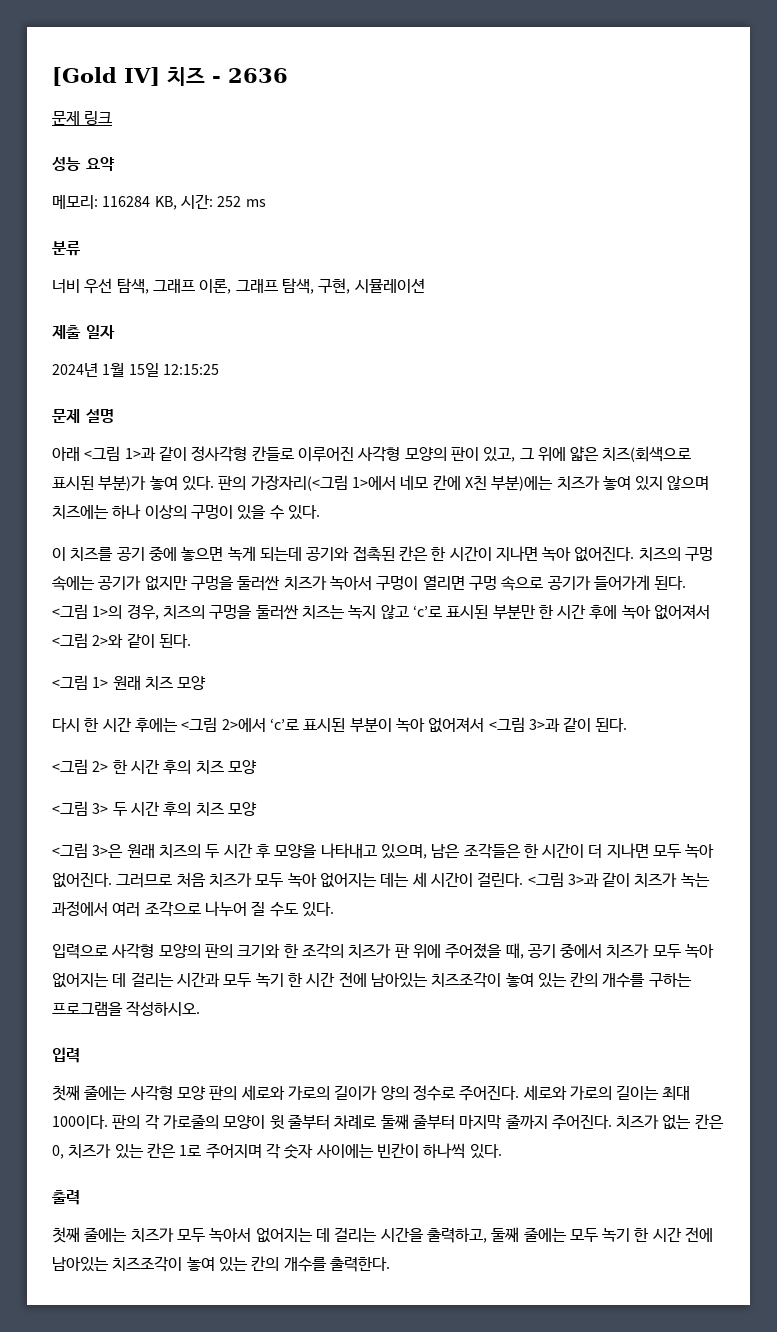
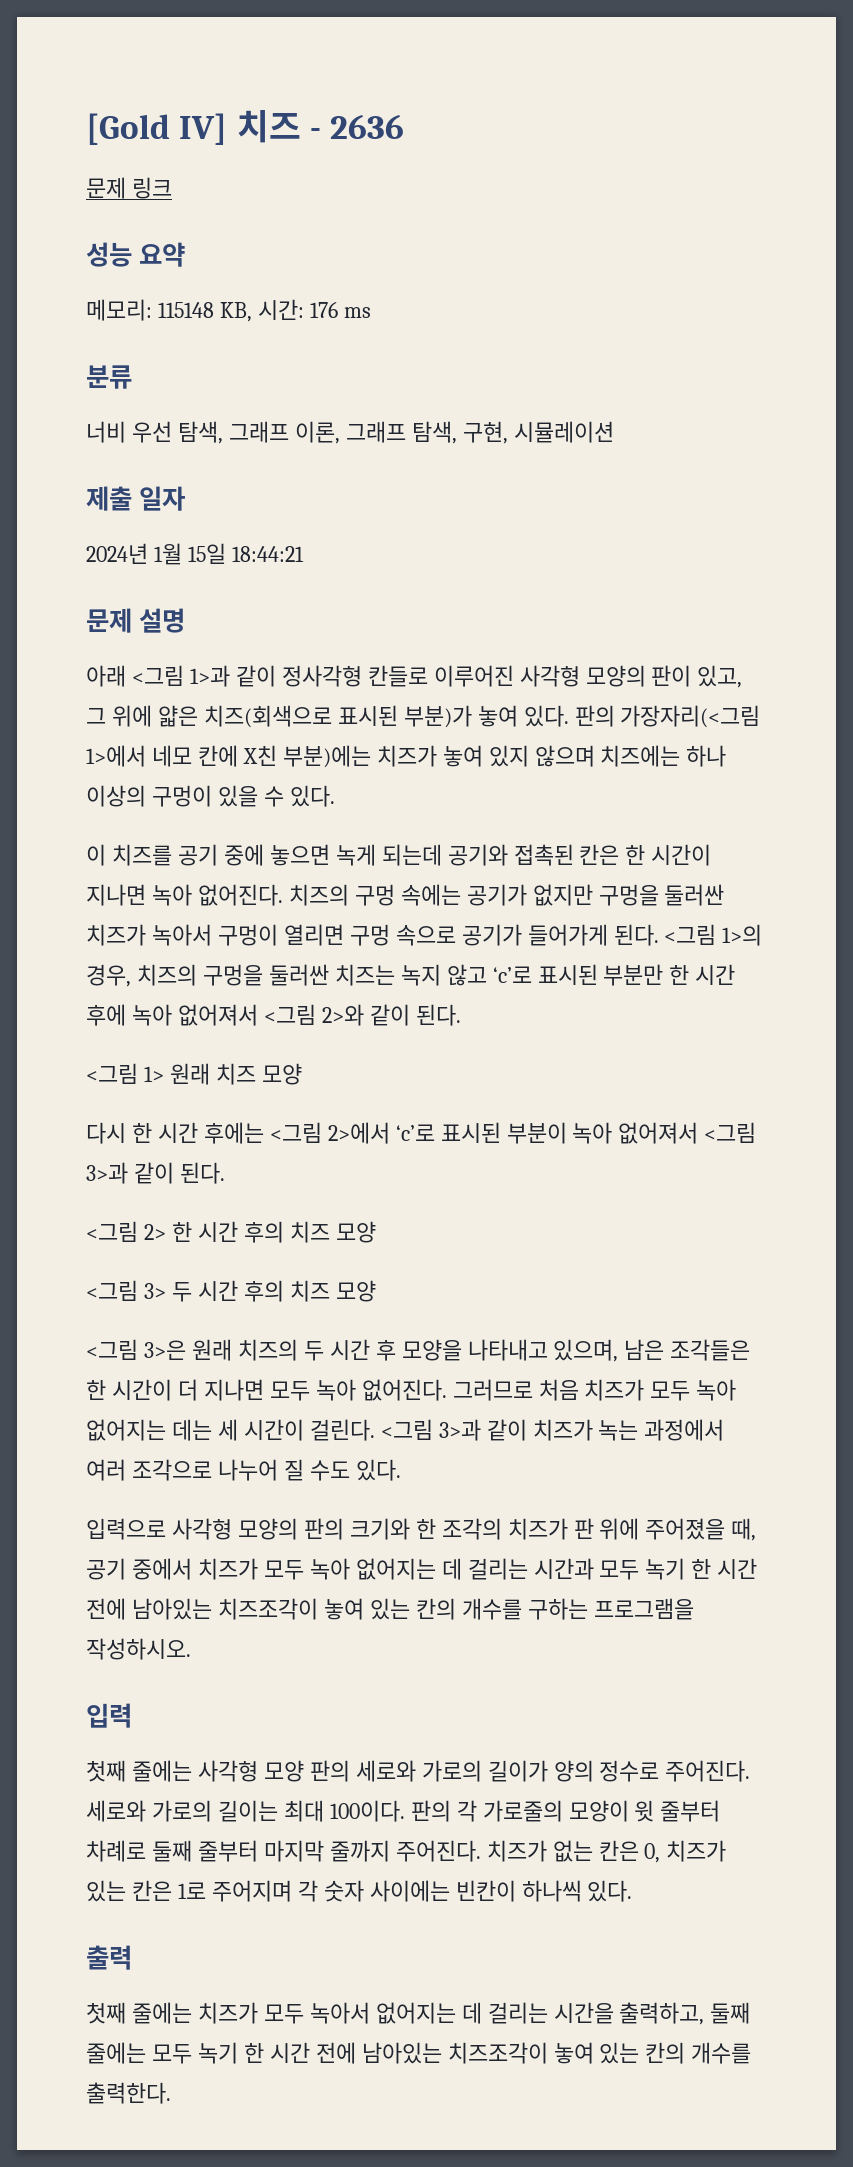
- 메모리: 116284 KB, 시간: 252 ms
+ 메모리: 115148 KB, 시간: 176 ms
- 2024년 1월 15일 12:15:25
+ 2024년 1월 15일 18:44:21

